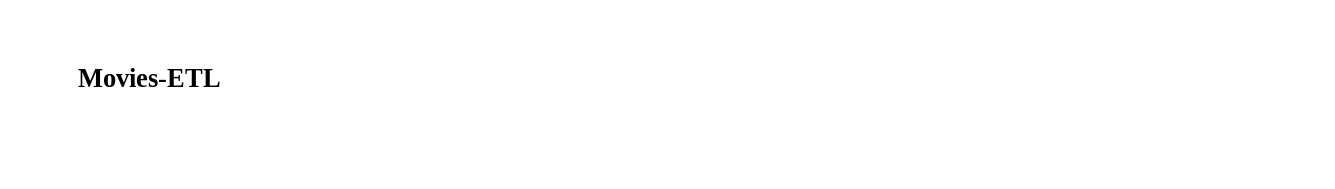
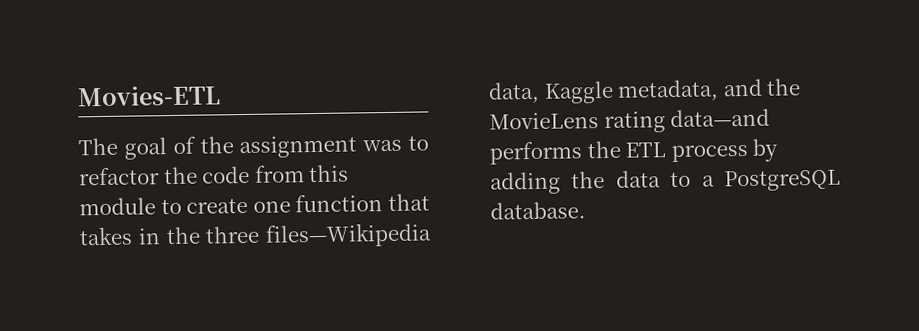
+ The goal of the assignment was to refactor the code from this module to create one function that takes in the three files—Wikipedia data, Kaggle metadata, and the MovieLens rating data—and performs the ETL process by adding the data to a PostgreSQL database.

